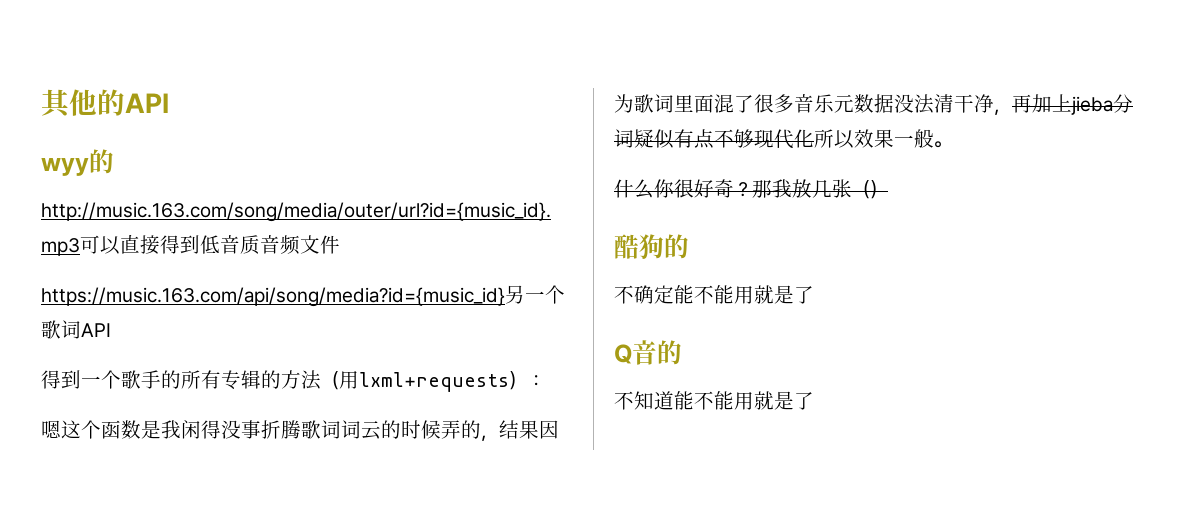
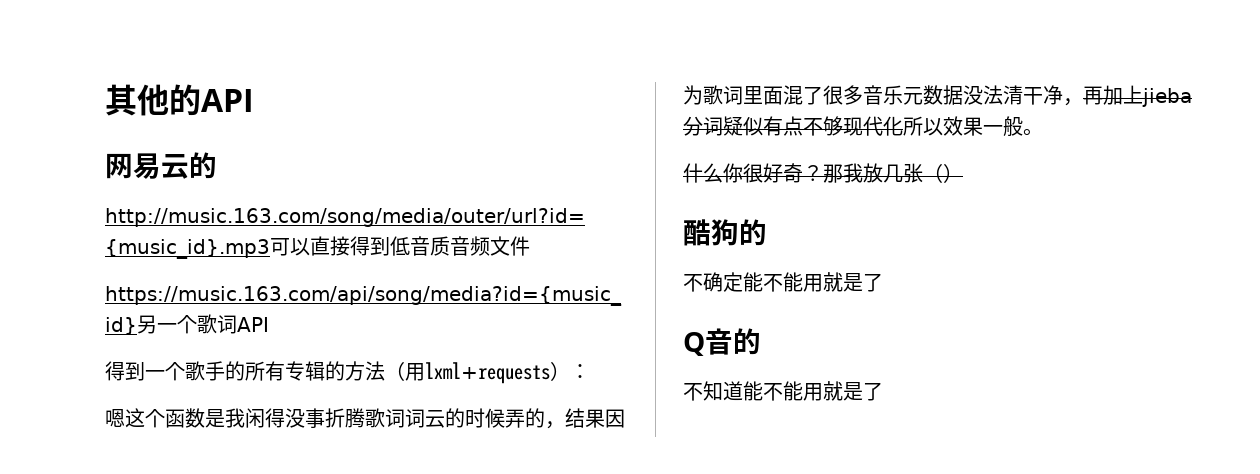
- wyy的
+ 网易云的

